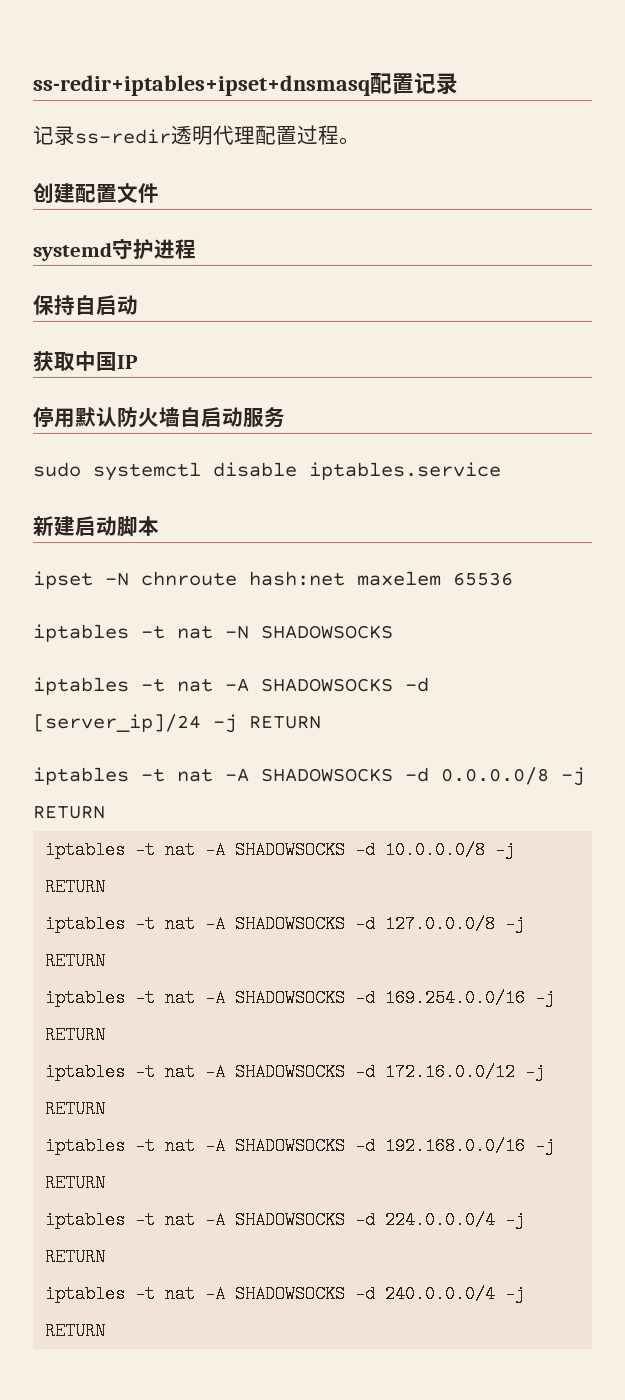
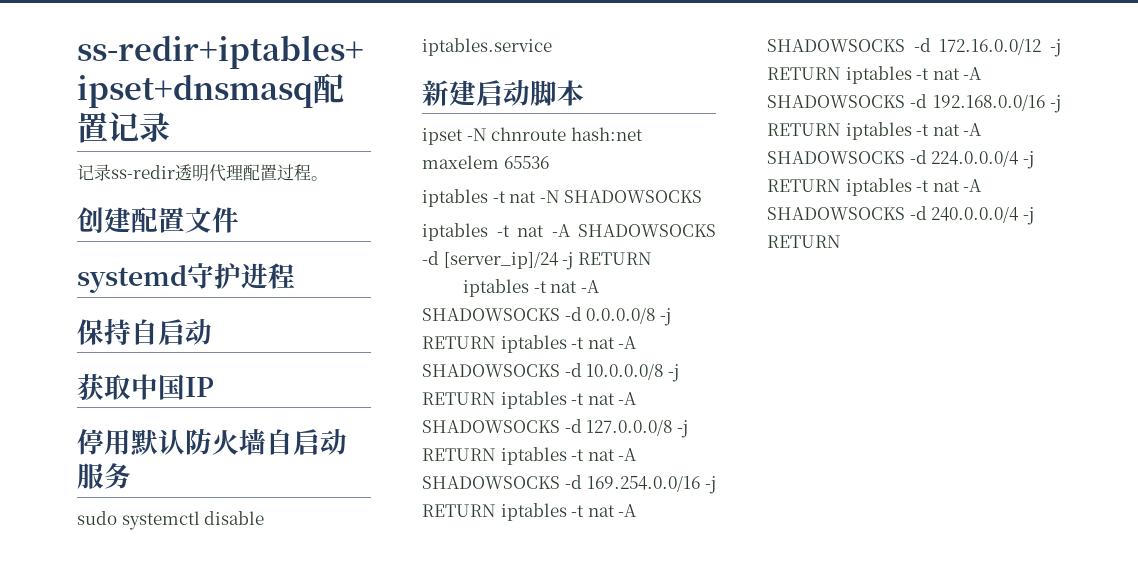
- iptables -t nat -A SHADOWSOCKS -d 0.0.0.0/8 -j RETURN
- iptables -t nat -A SHADOWSOCKS -d 10.0.0.0/8 -j RETURN
- iptables -t nat -A SHADOWSOCKS -d 127.0.0.0/8 -j RETURN
- iptables -t nat -A SHADOWSOCKS -d 169.254.0.0/16 -j RETURN
- iptables -t nat -A SHADOWSOCKS -d 172.16.0.0/12 -j RETURN
- iptables -t nat -A SHADOWSOCKS -d 192.168.0.0/16 -j RETURN
- iptables -t nat -A SHADOWSOCKS -d 224.0.0.0/4 -j RETURN
- iptables -t nat -A SHADOWSOCKS -d 240.0.0.0/4 -j RETURN
+ iptables -t nat -A SHADOWSOCKS -d 0.0.0.0/8 -j RETURN iptables -t nat -A SHADOWSOCKS -d 10.0.0.0/8 -j RETURN iptables -t nat -A SHADOWSOCKS -d 127.0.0.0/8 -j RETURN iptables -t nat -A SHADOWSOCKS -d 169.254.0.0/16 -j RETURN iptables -t nat -A SHADOWSOCKS -d 172.16.0.0/12 -j RETURN iptables -t nat -A SHADOWSOCKS -d 192.168.0.0/16 -j RETURN iptables -t nat -A SHADOWSOCKS -d 224.0.0.0/4 -j RETURN iptables -t nat -A SHADOWSOCKS -d 240.0.0.0/4 -j RETURN

